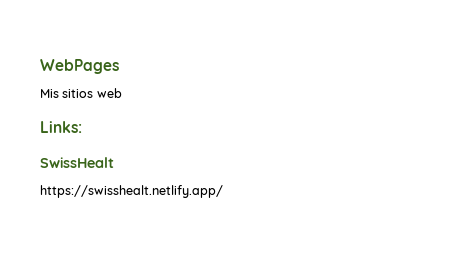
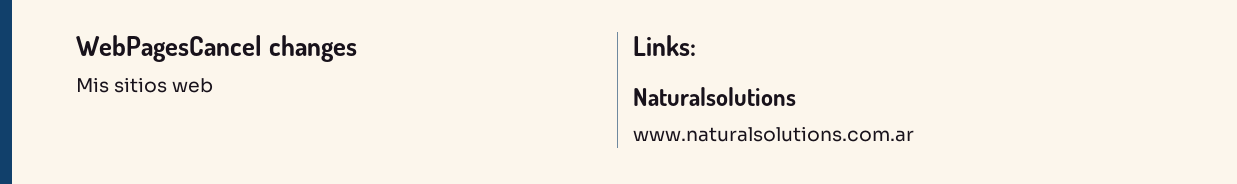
- WebPages
+ WebPagesCancel changes
- SwissHealt
- https://swisshealt.netlify.app/
+ Naturalsolutions
+ www.naturalsolutions.com.ar

